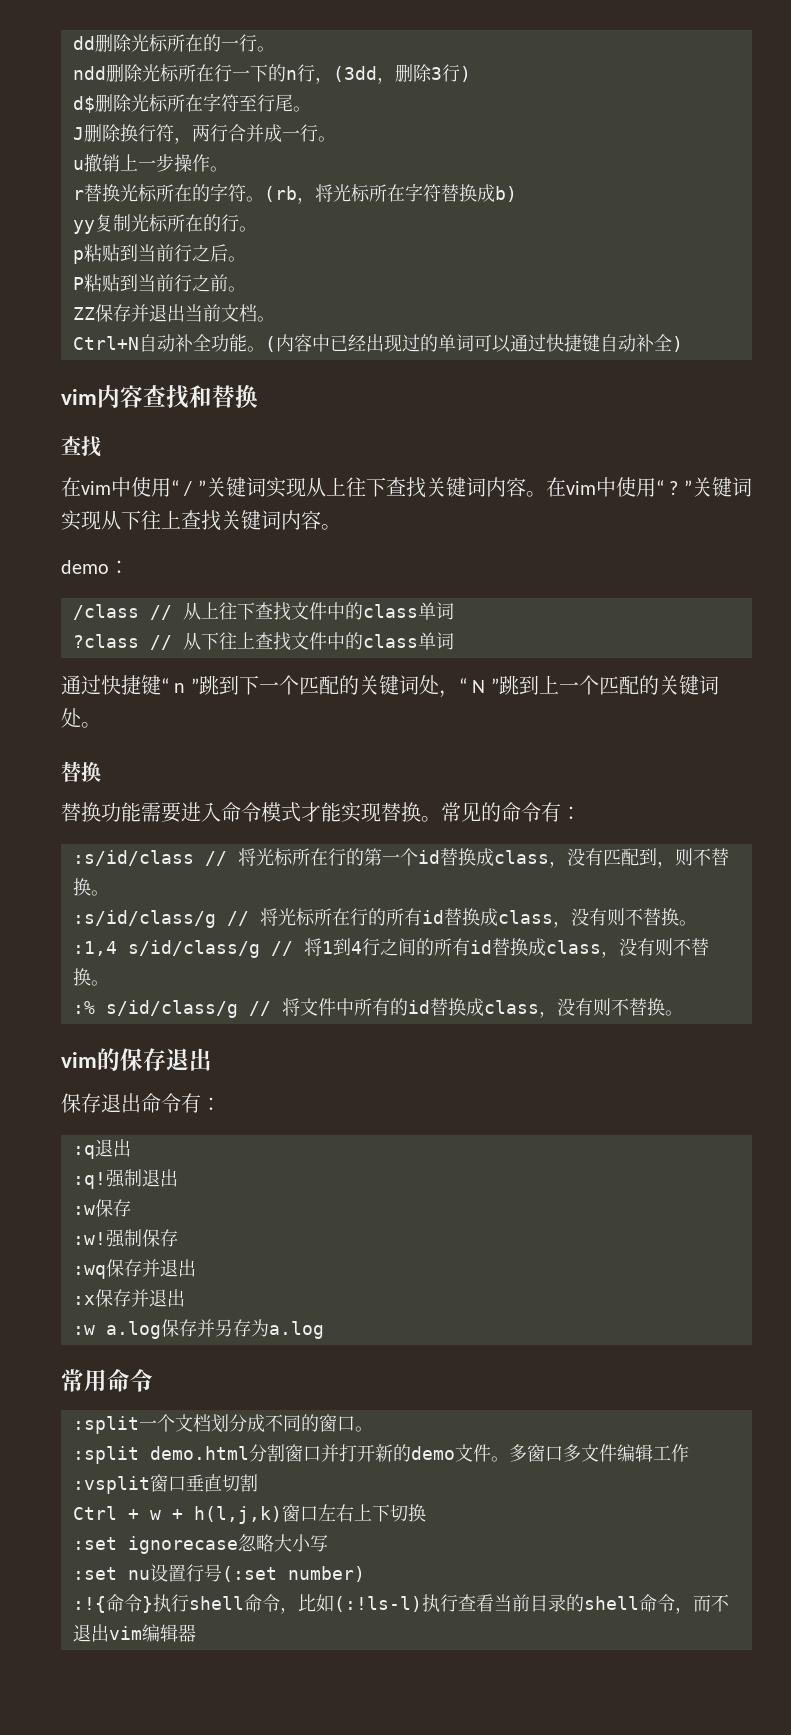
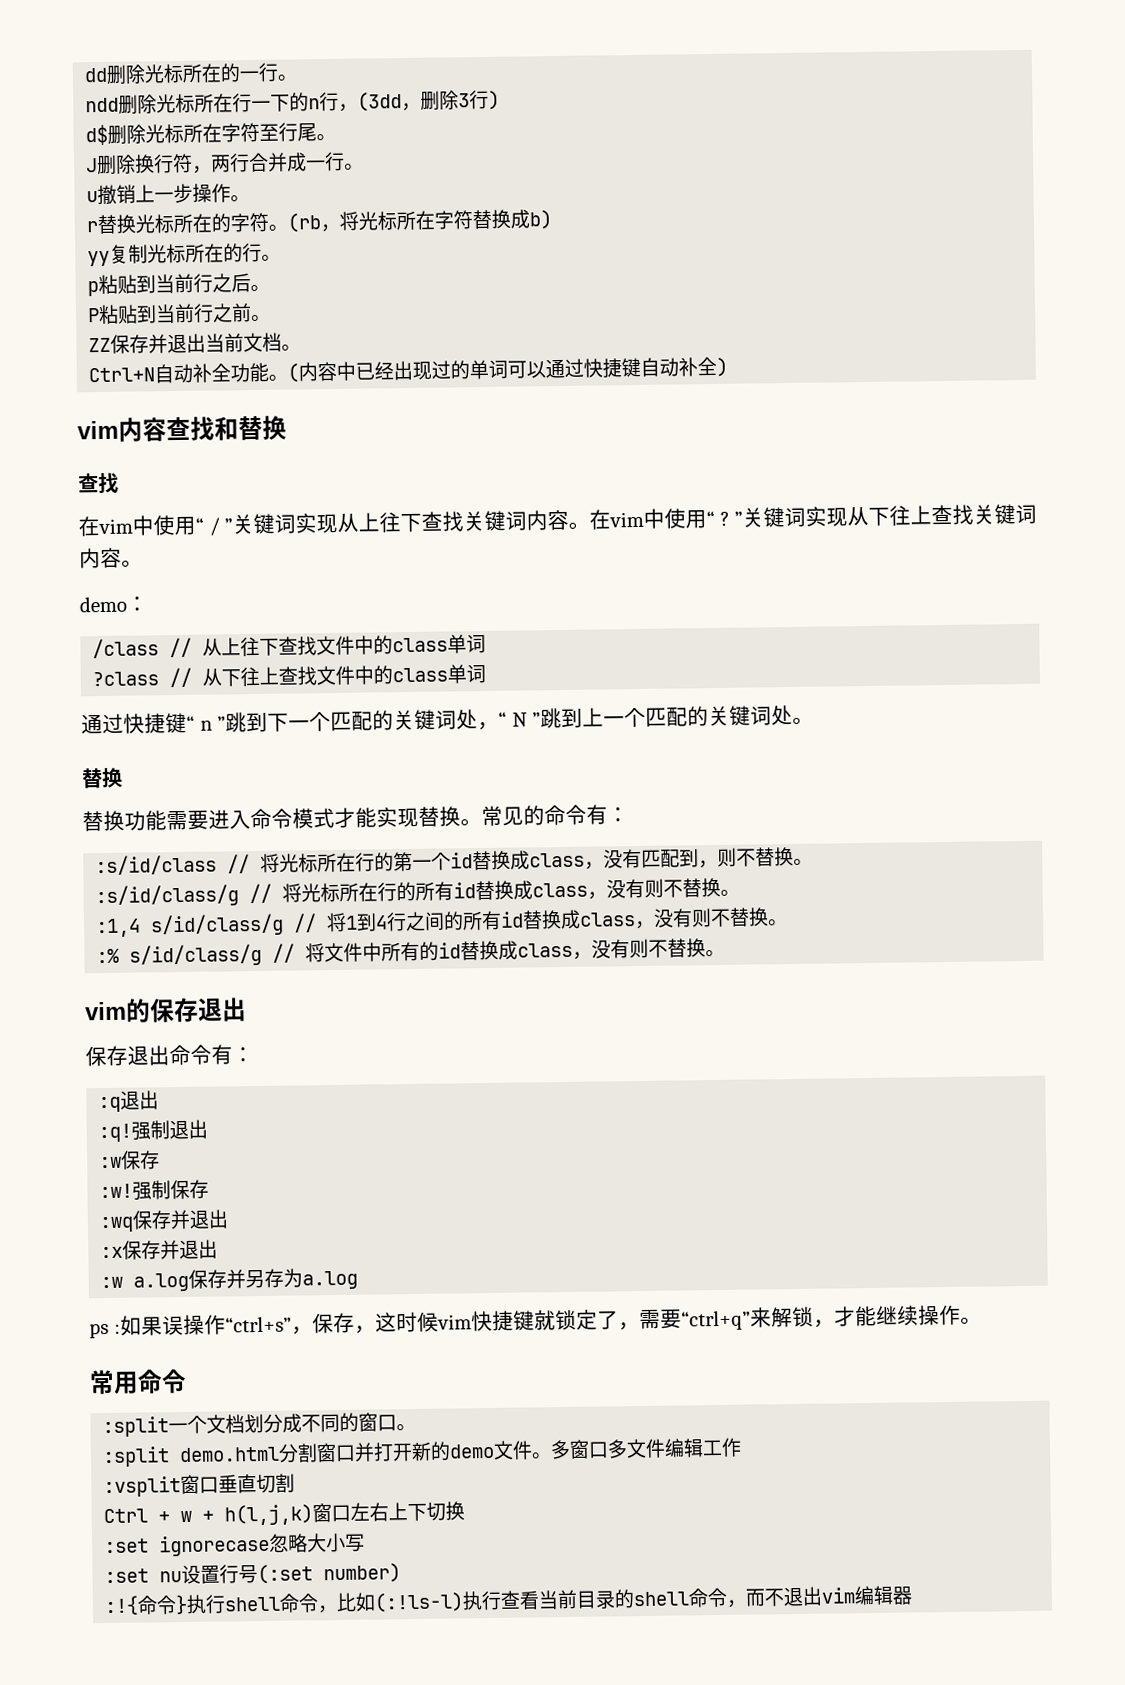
+ ps :如果误操作“ctrl+s”，保存，这时候vim快捷键就锁定了，需要“ctrl+q”来解锁，才能继续操作。

